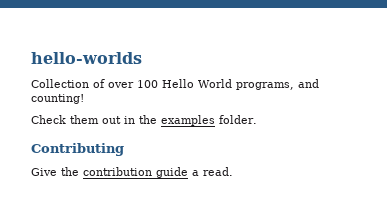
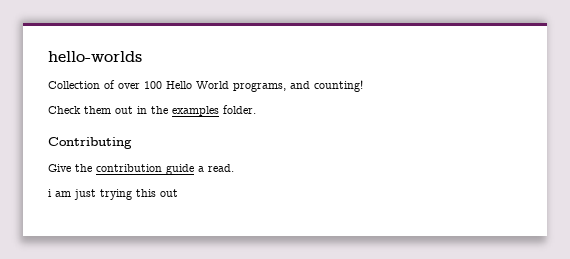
+ i am just trying this out

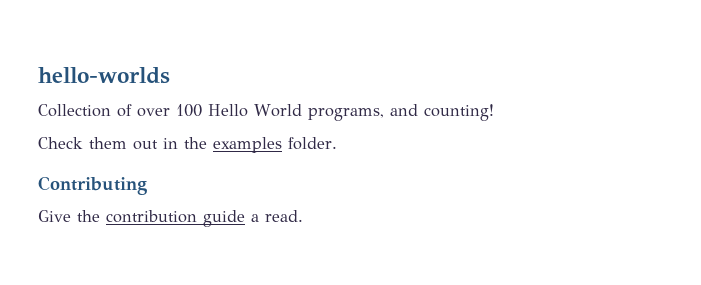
- i am just trying this out

